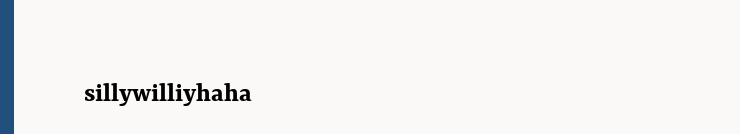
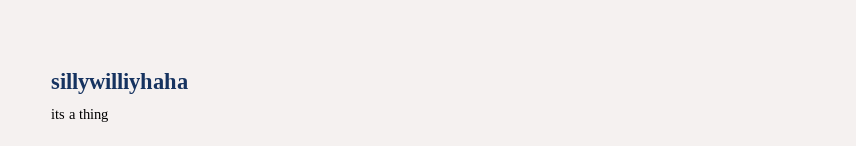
+ its a thing

